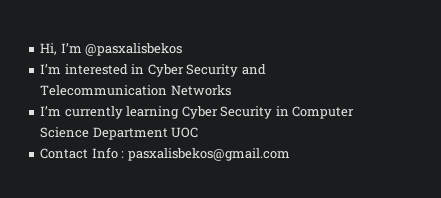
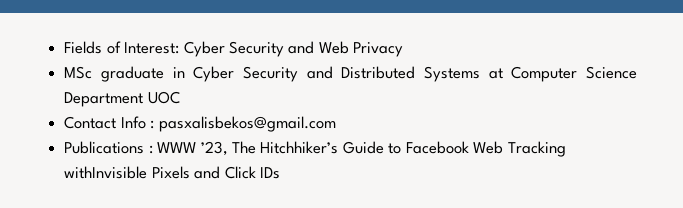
- Hi, I’m @pasxalisbekos
- I’m interested in Cyber Security and Telecommunication Networks
- I’m currently learning Cyber Security in Computer Science Department UOC
+ Fields of Interest: Cyber Security and Web Privacy
+ MSc graduate in Cyber Security and Distributed Systems at Computer Science Department UOC
+ Publications : WWW ’23, The Hitchhiker’s Guide to Facebook Web Tracking withInvisible Pixels and Click IDs

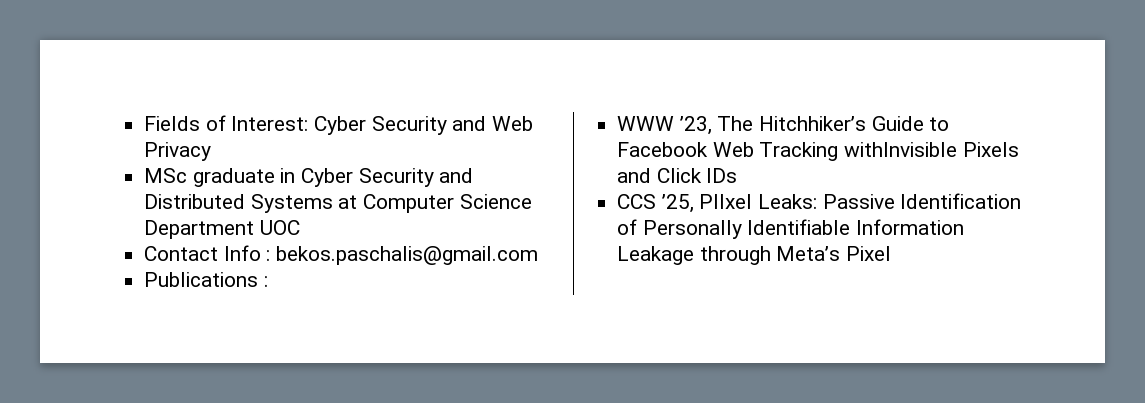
- Contact Info : pasxalisbekos@gmail.com
+ Contact Info : bekos.paschalis@gmail.com
- Publications : WWW ’23, The Hitchhiker’s Guide to Facebook Web Tracking withInvisible Pixels and Click IDs
+ Publications :
+ WWW ’23, The Hitchhiker’s Guide to Facebook Web Tracking withInvisible Pixels and Click IDs
+ CCS ’25, PIIxel Leaks: Passive Identification of Personally Identifiable Information Leakage through Meta’s Pixel

